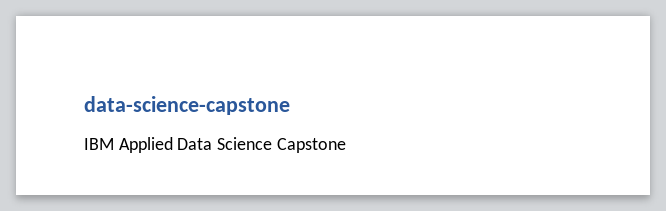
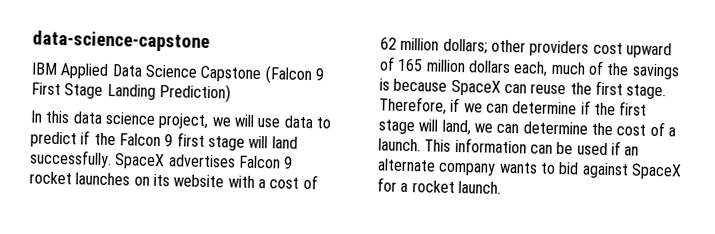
- IBM Applied Data Science Capstone
+ IBM Applied Data Science Capstone (Falcon 9 First Stage Landing Prediction)
+ In this data science project, we will use data to predict if the Falcon 9 first stage will land successfully. SpaceX advertises Falcon 9 rocket launches on its website with a cost of 62 million dollars; other providers cost upward of 165 million dollars each, much of the savings is because SpaceX can reuse the first stage. Therefore, if we can determine if the first stage will land, we can determine the cost of a launch. This information can be used if an alternate company wants to bid against SpaceX for a rocket launch.

